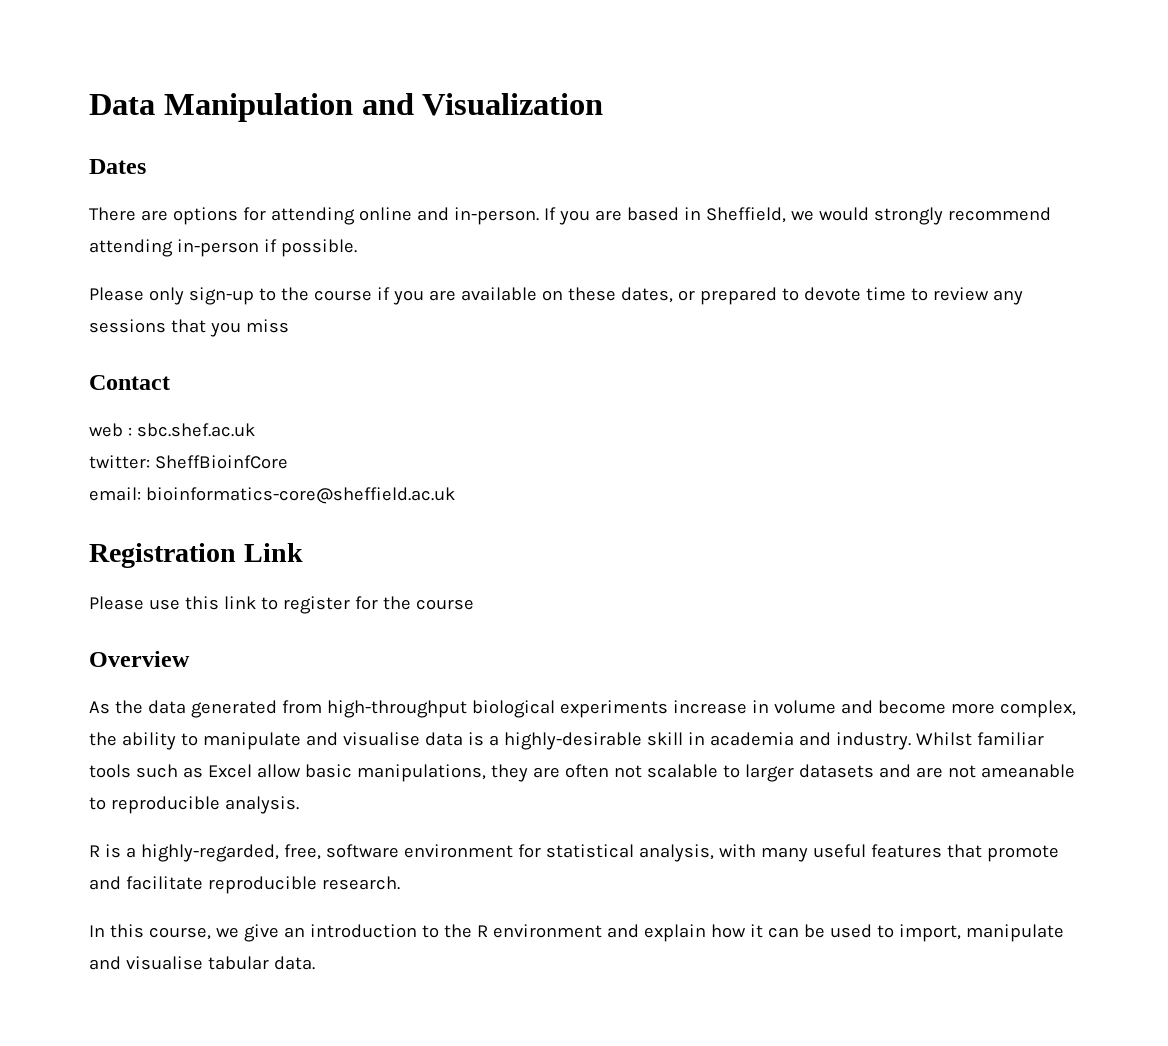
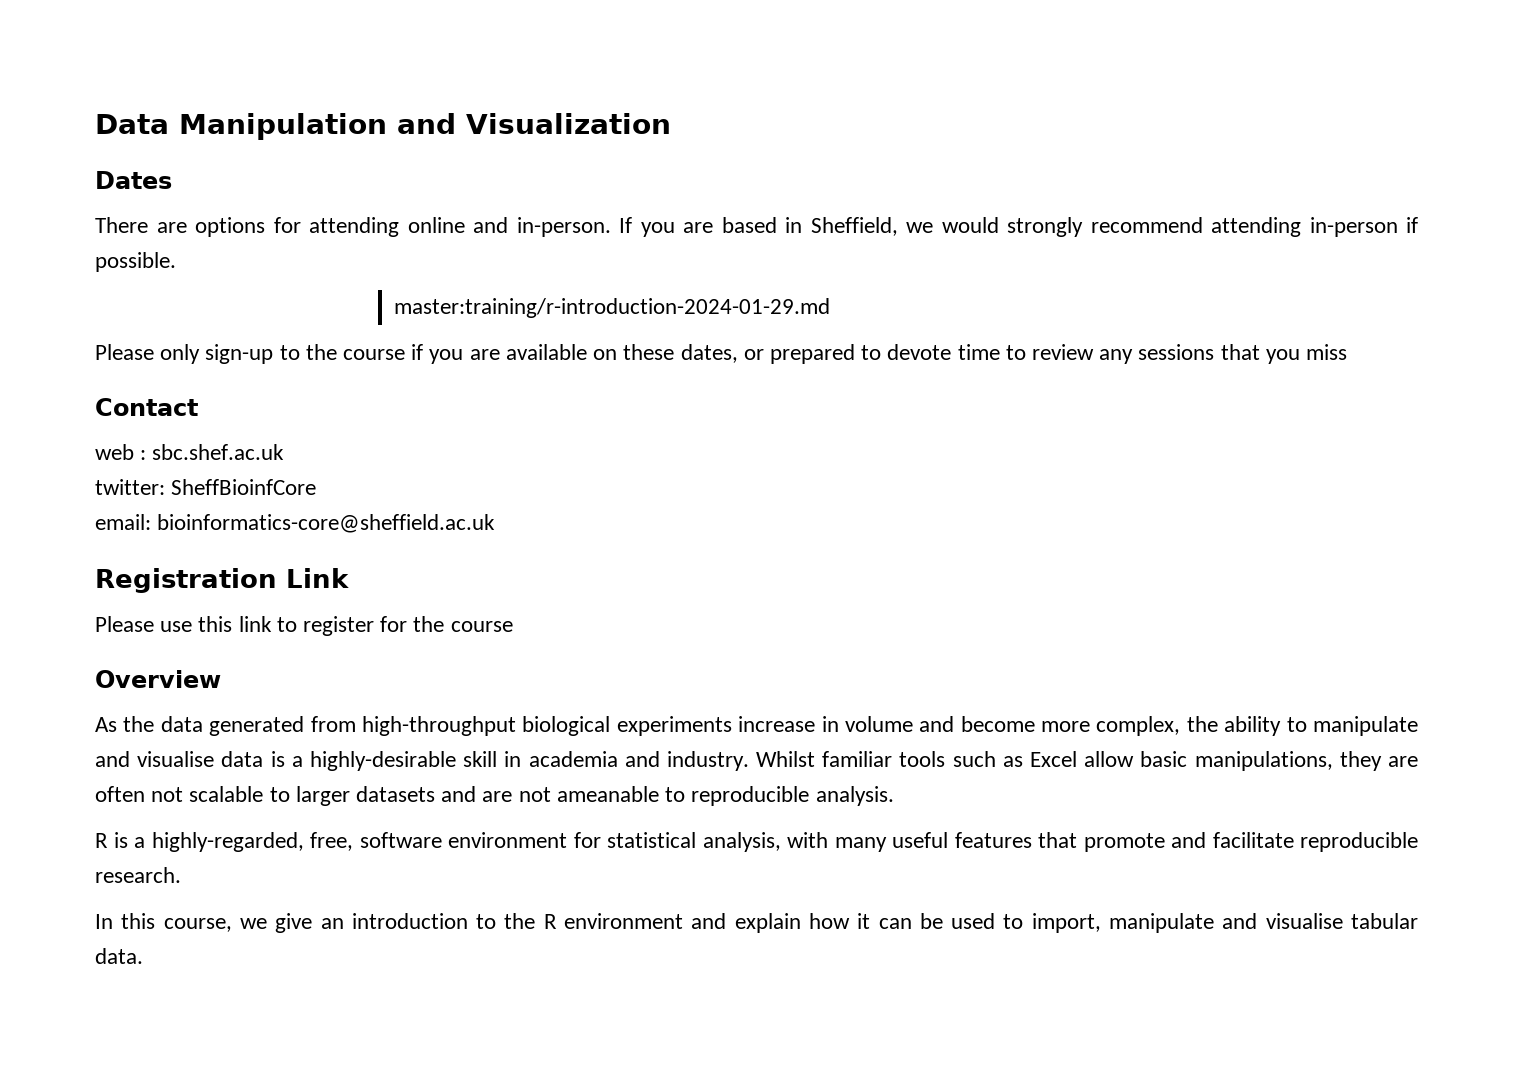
+ master:training/r-introduction-2024-01-29.md

